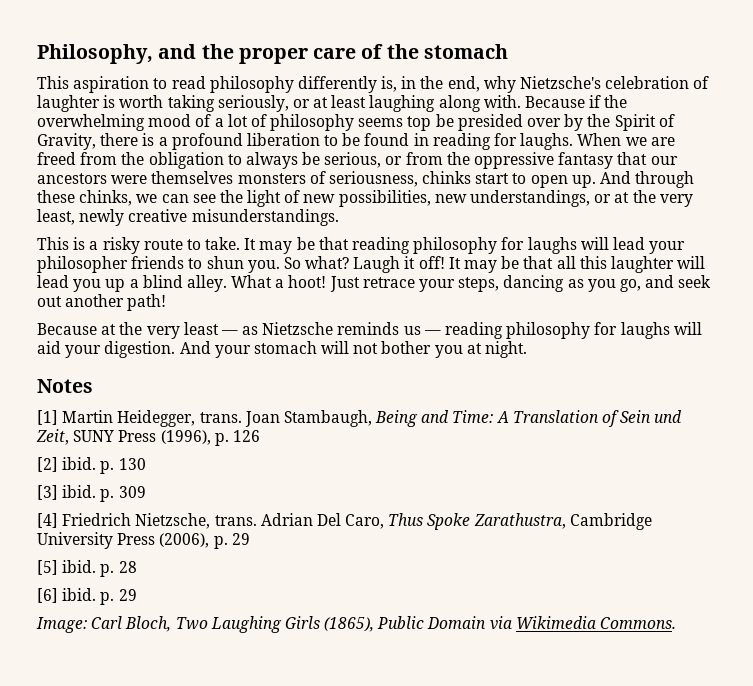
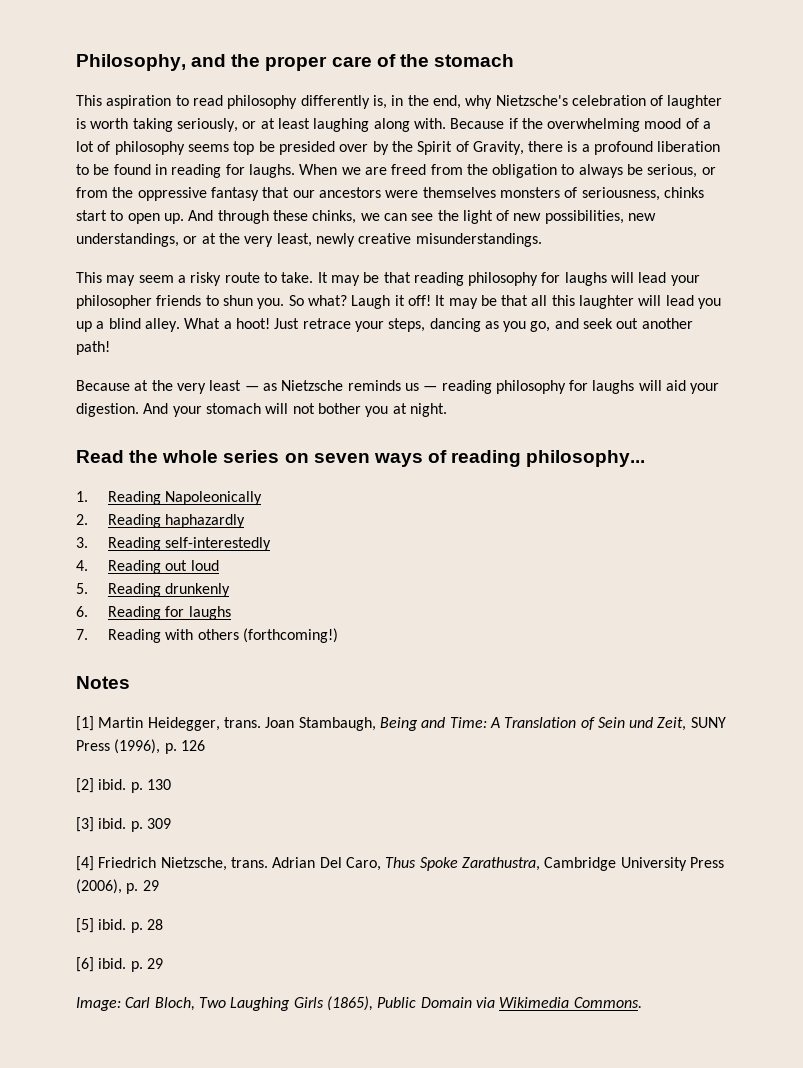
- This is a risky route to take.
+ This may seem a risky route to take.
+ Read the whole series on seven ways of reading philosophy...
+ 1. Reading Napoleonically
+ 2. Reading haphazardly
+ 3. Reading self-interestedly
+ 4. Reading out loud
+ 5. Reading drunkenly
+ 6. Reading for laughs
+ 7. Reading with others (forthcoming!)

